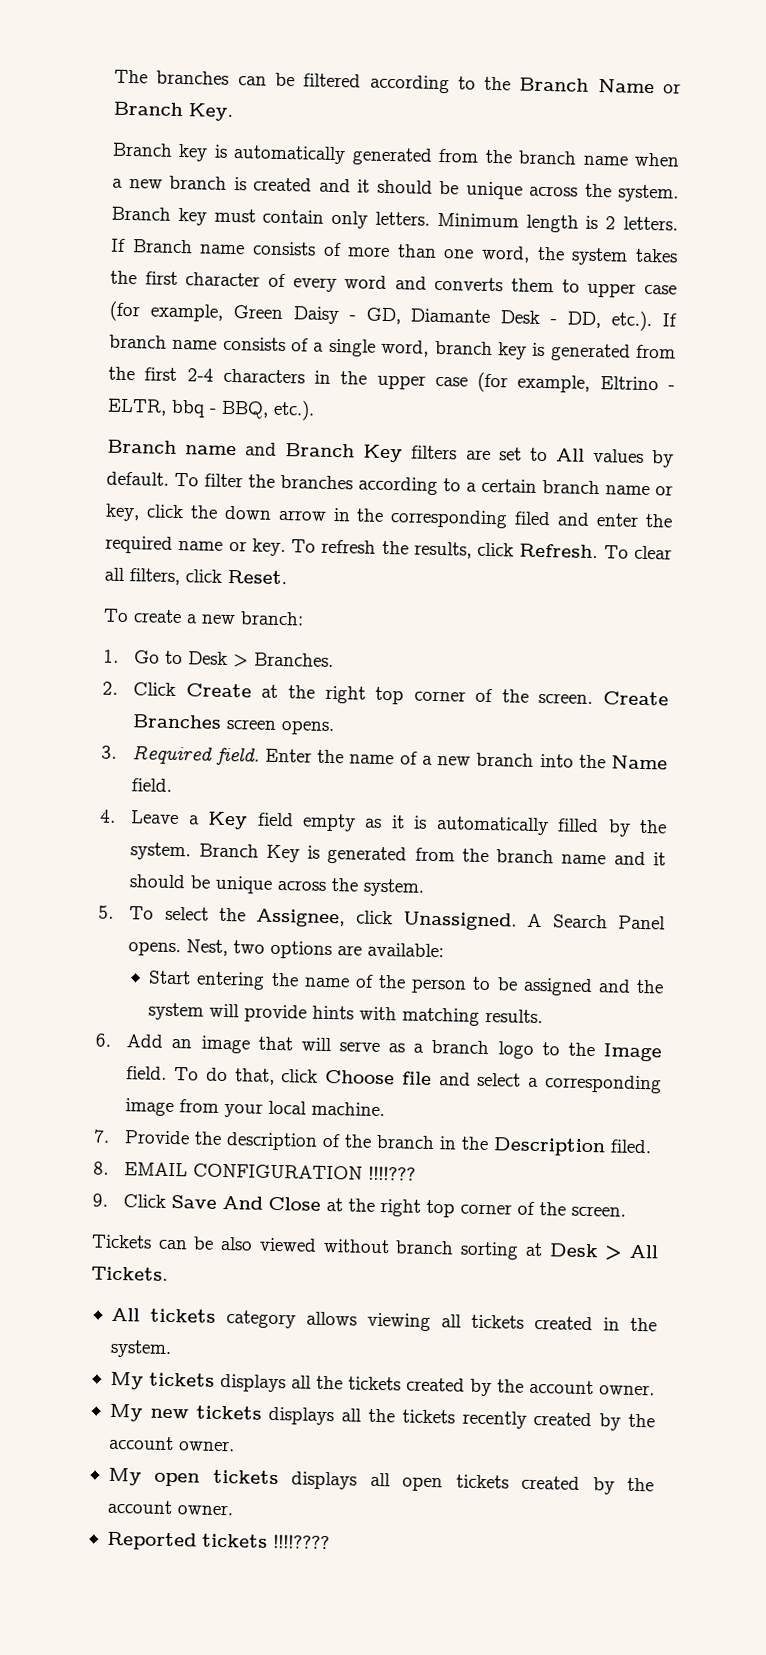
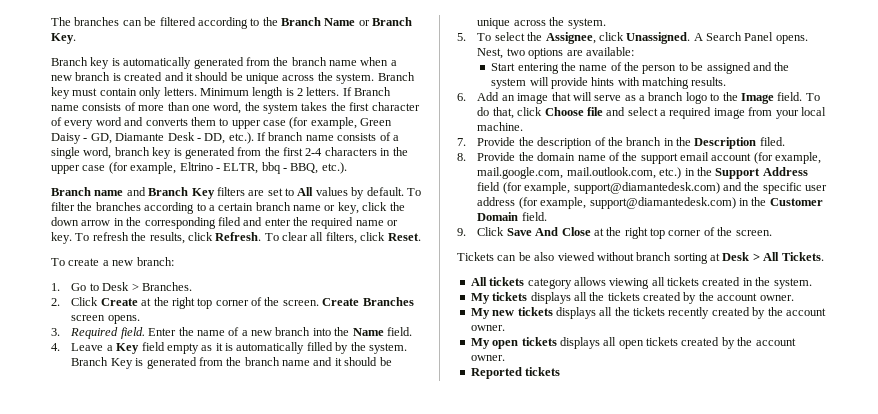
- To do that, click Choose file and select a corresponding image from your local machine.
+ To do that, click Choose file and select a required image from your local machine.
- 8. EMAIL CONFIGURATION !!!!???
+ 8. Provide the domain name of the support email account (for example, mail.google.com, mail.outlook.com, etc.) in the Support Address field (for example, support@diamantedesk.com) and the specific user address (for example, support@diamantedesk.com) in the Customer Domain field.
- Reported tickets !!!!????
+ Reported tickets

